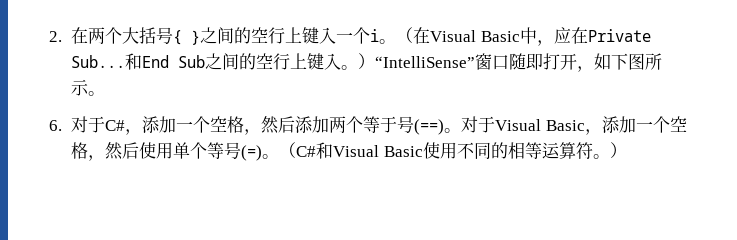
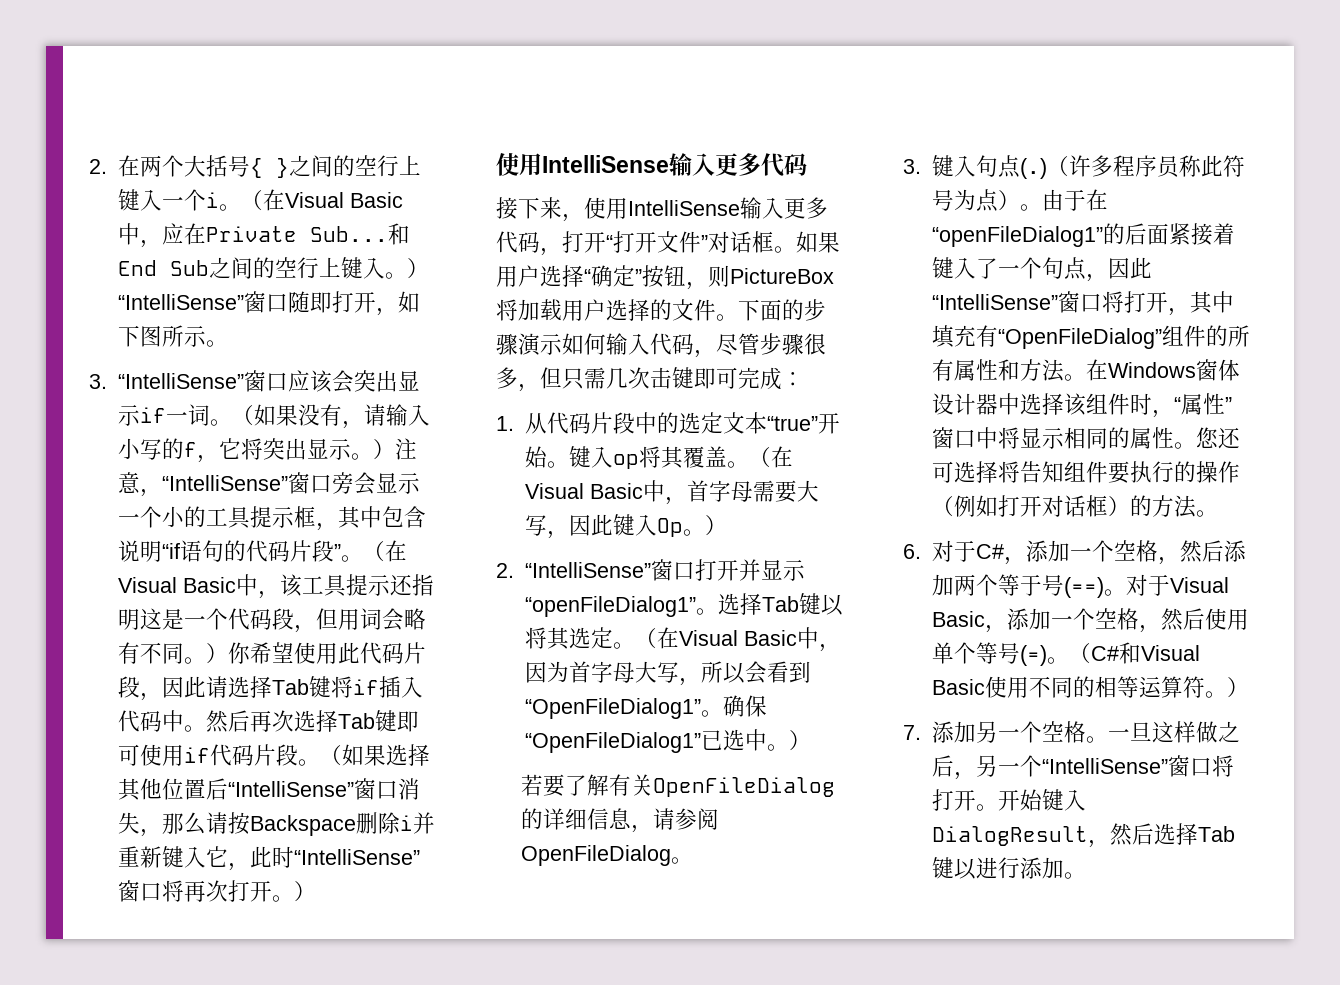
+ 3. “IntelliSense”窗口应该会突出显示if一词。（如果没有，请输入小写的f，它将突出显示。）注意，“IntelliSense”窗口旁会显示一个小的工具提示框，其中包含说明“if语句的代码片段”。（在Visual Basic中，该工具提示还指明这是一个代码段，但用词会略有不同。）你希望使用此代码片段，因此请选择Tab键将if插入代码中。然后再次选择Tab键即可使用if代码片段。（如果选择其他位置后“IntelliSense”窗口消失，那么请按Backspace删除i并重新键入它，此时“IntelliSense”窗口将再次打开。）
+ 使用IntelliSense输入更多代码
+ 接下来，使用IntelliSense输入更多代码，打开“打开文件”对话框。如果用户选择“确定”按钮，则PictureBox将加载用户选择的文件。下面的步骤演示如何输入代码，尽管步骤很多，但只需几次击键即可完成：
+ 1.从代码片段中的选定文本“true”开始。键入op将其覆盖。（在Visual Basic中，首字母需要大写，因此键入Op。）
+ 2. “IntelliSense”窗口打开并显示“openFileDialog1”。选择Tab键以将其选定。（在Visual Basic中，因为首字母大写，所以会看到“OpenFileDialog1”。确保“OpenFileDialog1”已选中。）
+ 若要了解有关OpenFileDialog的详细信息，请参阅OpenFileDialog。
+ 3.键入句点(.)（许多程序员称此符号为点）。由于在“openFileDialog1”的后面紧接着键入了一个句点，因此“IntelliSense”窗口将打开，其中填充有“OpenFileDialog”组件的所有属性和方法。在Windows窗体设计器中选择该组件时，“属性”窗口中将显示相同的属性。您还可选择将告知组件要执行的操作（例如打开对话框）的方法。
+ 7.添加另一个空格。一旦这样做之后，另一个“IntelliSense”窗口将打开。开始键入DialogResult，然后选择Tab键以进行添加。

